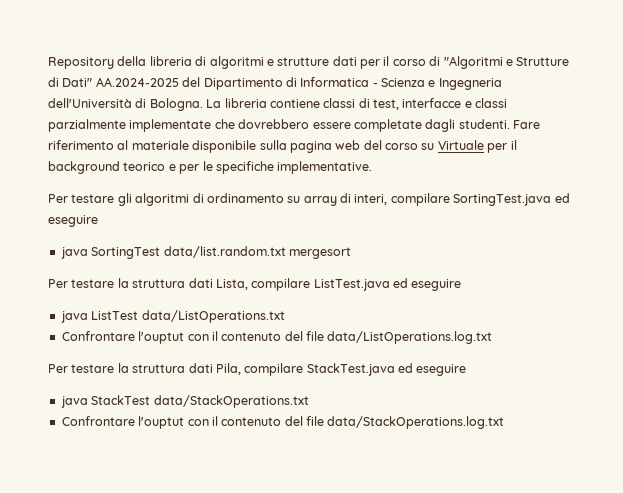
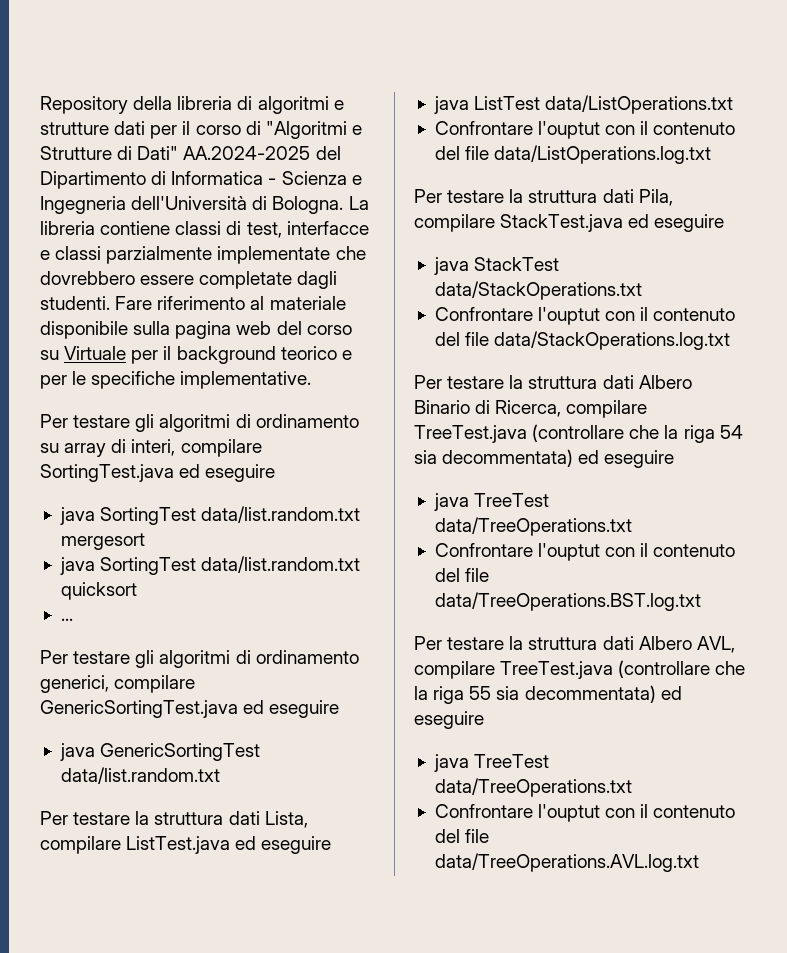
+ java SortingTest data/list.random.txt quicksort
+ ...
+ Per testare gli algoritmi di ordinamento generici, compilare GenericSortingTest.java ed eseguire
+ java GenericSortingTest data/list.random.txt
+ Per testare la struttura dati Albero Binario di Ricerca, compilare TreeTest.java (controllare che la riga 54 sia decommentata) ed eseguire
+ java TreeTest data/TreeOperations.txt
+ Confrontare l'ouptut con il contenuto del file data/TreeOperations.BST.log.txt
+ Per testare la struttura dati Albero AVL, compilare TreeTest.java (controllare che la riga 55 sia decommentata) ed eseguire
+ java TreeTest data/TreeOperations.txt
+ Confrontare l'ouptut con il contenuto del file data/TreeOperations.AVL.log.txt

